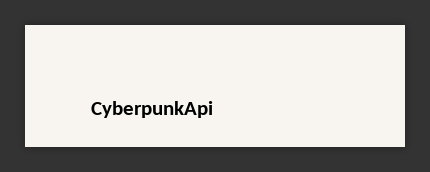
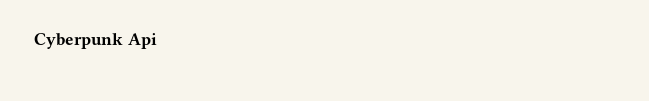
- CyberpunkApi
+ Cyberpunk Api

